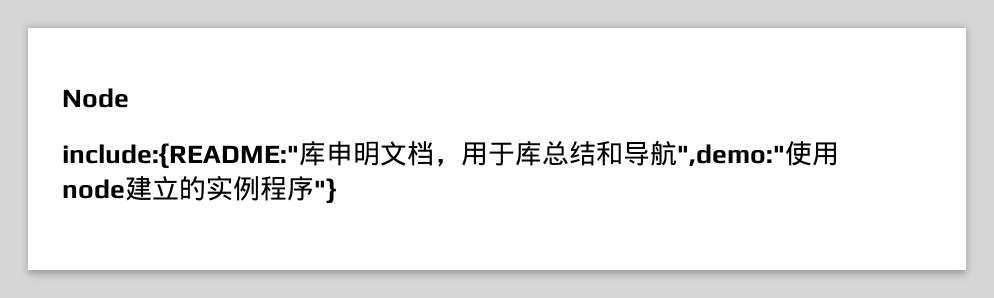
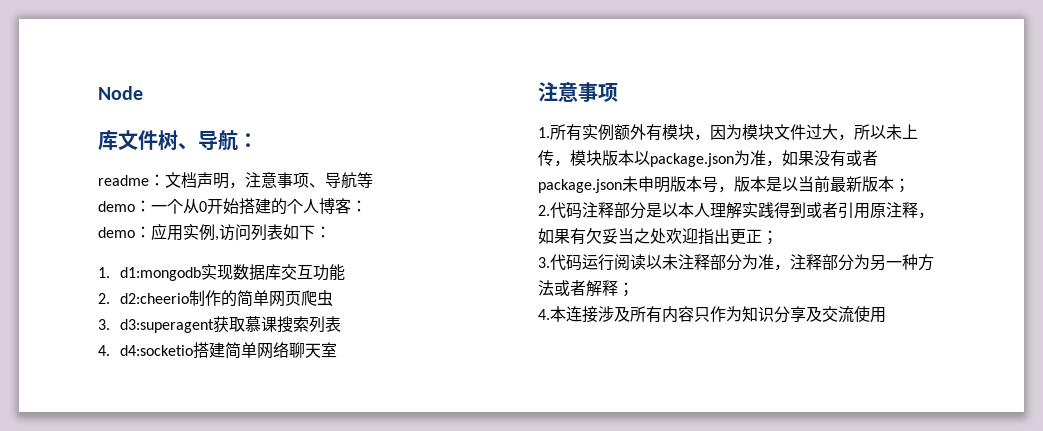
- include:{README:"库申明文档，用于库总结和导航",demo:"使用node建立的实例程序"}
+ 库文件树、导航：
+ readme：文档声明，注意事项、导航等
+ demo：一个从0开始搭建的个人博客：
+ demo：应用实例,访问列表如下：
+ 1. d1:mongodb实现数据库交互功能
+ 2. d2:cheerio制作的简单网页爬虫
+ 3. d3:superagent获取慕课搜索列表
+ 4. d4:socketio搭建简单网络聊天室
+ 注意事项
+ 1.所有实例额外有模块，因为模块文件过大，所以未上传，模块版本以package.json为准，如果没有或者package.json未申明版本号，版本是以当前最新版本；
+ 2.代码注释部分是以本人理解实践得到或者引用原注释，如果有欠妥当之处欢迎指出更正；
+ 3.代码运行阅读以未注释部分为准，注释部分为另一种方法或者解释；
+ 4.本连接涉及所有内容只作为知识分享及交流使用

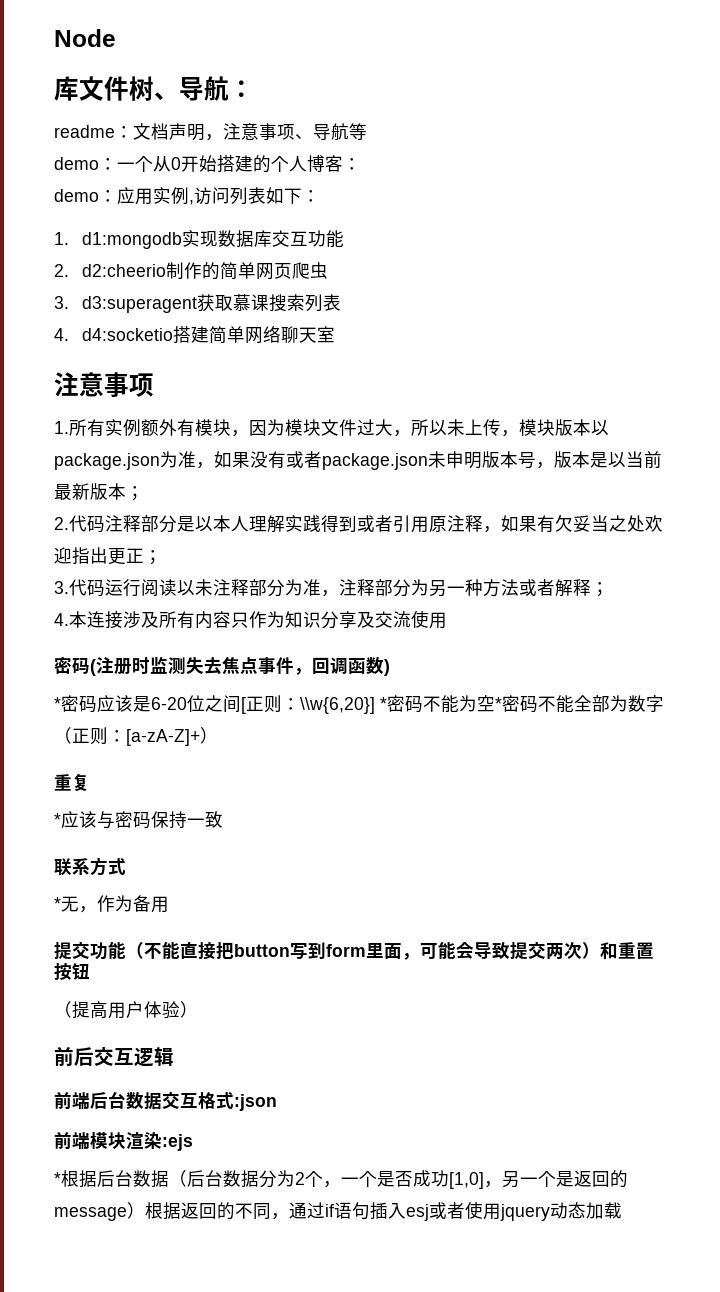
+ 密码(注册时监测失去焦点事件，回调函数)
+ *密码应该是6-20位之间[正则：\\w{6,20}] *密码不能为空*密码不能全部为数字（正则：[a-zA-Z]+）
+ 重复
+ *应该与密码保持一致
+ 联系方式
+ *无，作为备用
+ 提交功能（不能直接把button写到form里面，可能会导致提交两次）和重置按钮
+ （提高用户体验）
+ 前后交互逻辑
+ 前端后台数据交互格式:json
+ 前端模块渲染:ejs
+ *根据后台数据（后台数据分为2个，一个是否成功[1,0]，另一个是返回的message）根据返回的不同，通过if语句插入esj或者使用jquery动态加载

